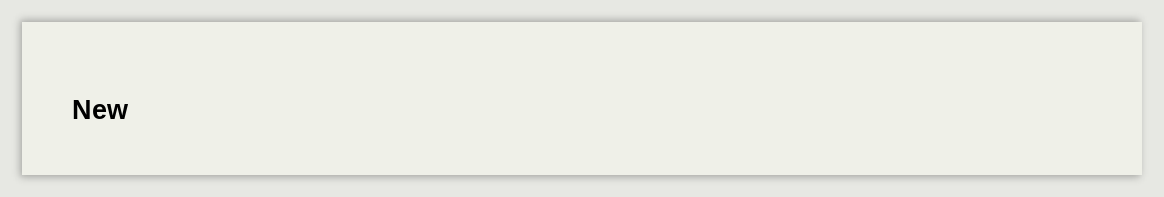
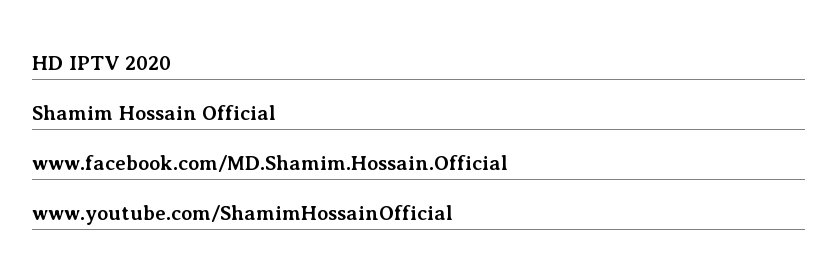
- New
+ HD IPTV 2020
+ Shamim Hossain Official
+ www.facebook.com/MD.Shamim.Hossain.Official
+ www.youtube.com/ShamimHossainOfficial

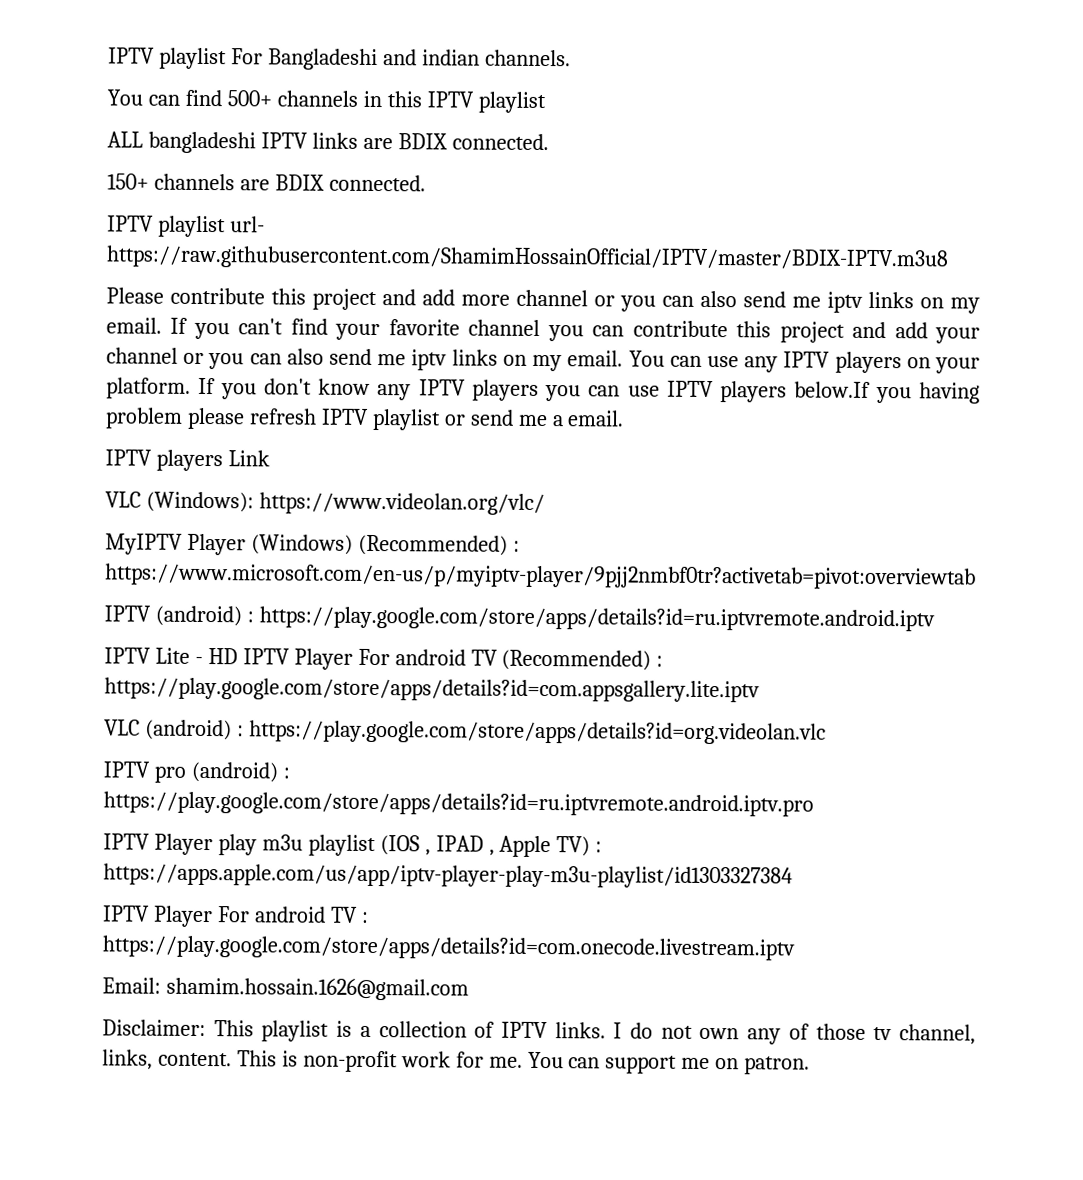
- HD IPTV 2020
- Shamim Hossain Official
- www.facebook.com/MD.Shamim.Hossain.Official
- www.youtube.com/ShamimHossainOfficial
+ IPTV playlist For Bangladeshi and indian channels.
+ You can find 500+ channels in this IPTV playlist
+ ALL bangladeshi IPTV links are BDIX connected.
+ 150+ channels are BDIX connected.
+ IPTV playlist url- https://raw.githubusercontent.com/ShamimHossainOfficial/IPTV/master/BDIX-IPTV.m3u8
+ Please contribute this project and add more channel or you can also send me iptv links on my email. If you can't find your favorite channel you can contribute this project and add your channel or you can also send me iptv links on my email. You can use any IPTV players on your platform. If you don't know any IPTV players you can use IPTV players below.If you having problem please refresh IPTV playlist or send me a email.
+ IPTV players Link
+ VLC (Windows): https://www.videolan.org/vlc/
+ MyIPTV Player (Windows) (Recommended) : https://www.microsoft.com/en-us/p/myiptv-player/9pjj2nmbf0tr?activetab=pivot:overviewtab
+ IPTV (android) : https://play.google.com/store/apps/details?id=ru.iptvremote.android.iptv
+ IPTV Lite - HD IPTV Player For android TV (Recommended) : https://play.google.com/store/apps/details?id=com.appsgallery.lite.iptv
+ VLC (android) : https://play.google.com/store/apps/details?id=org.videolan.vlc
+ IPTV pro (android) : https://play.google.com/store/apps/details?id=ru.iptvremote.android.iptv.pro
+ IPTV Player play m3u playlist (IOS , IPAD , Apple TV) : https://apps.apple.com/us/app/iptv-player-play-m3u-playlist/id1303327384
+ IPTV Player For android TV : https://play.google.com/store/apps/details?id=com.onecode.livestream.iptv
+ Email: shamim.hossain.1626@gmail.com
+ Disclaimer: This playlist is a collection of IPTV links. I do not own any of those tv channel, links, content. This is non-profit work for me. You can support me on patron.

